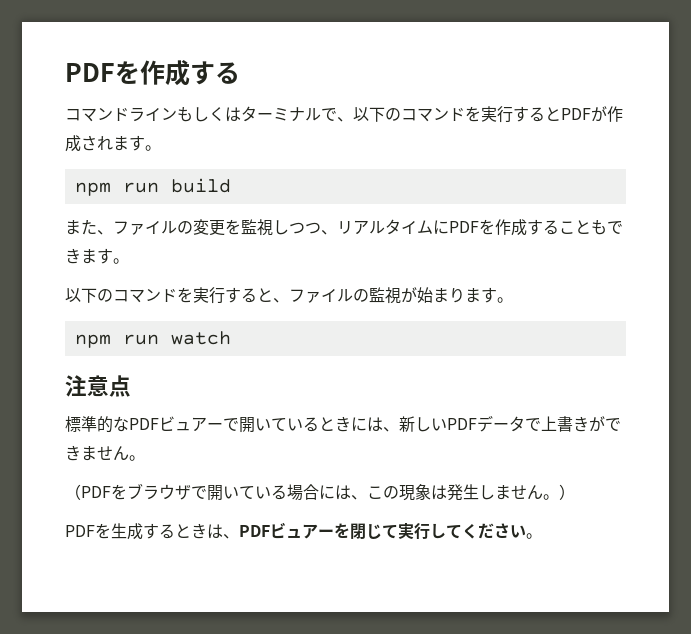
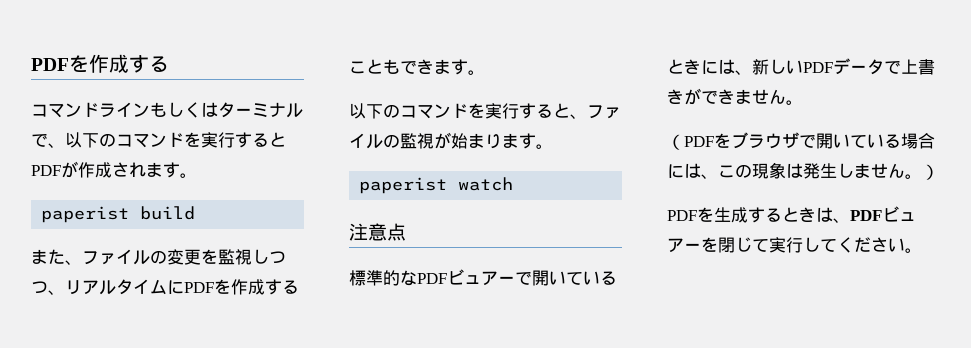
- npm run build
+ paperist build
- npm run watch
+ paperist watch

